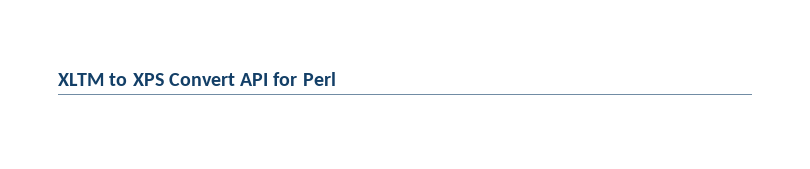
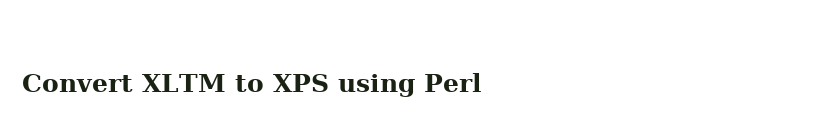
- XLTM to XPS Convert API for Perl
+ Convert XLTM to XPS using Perl

